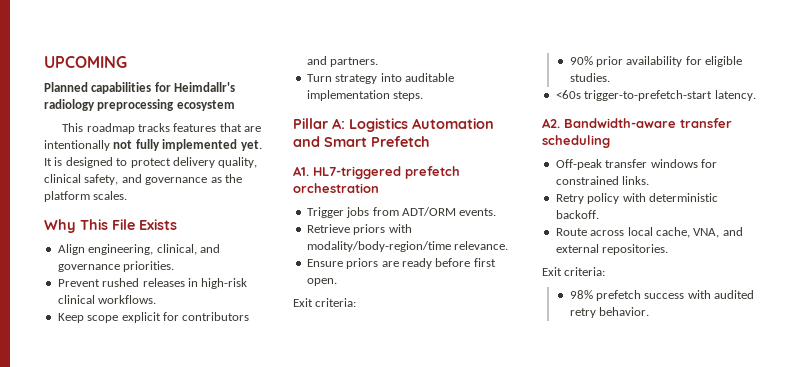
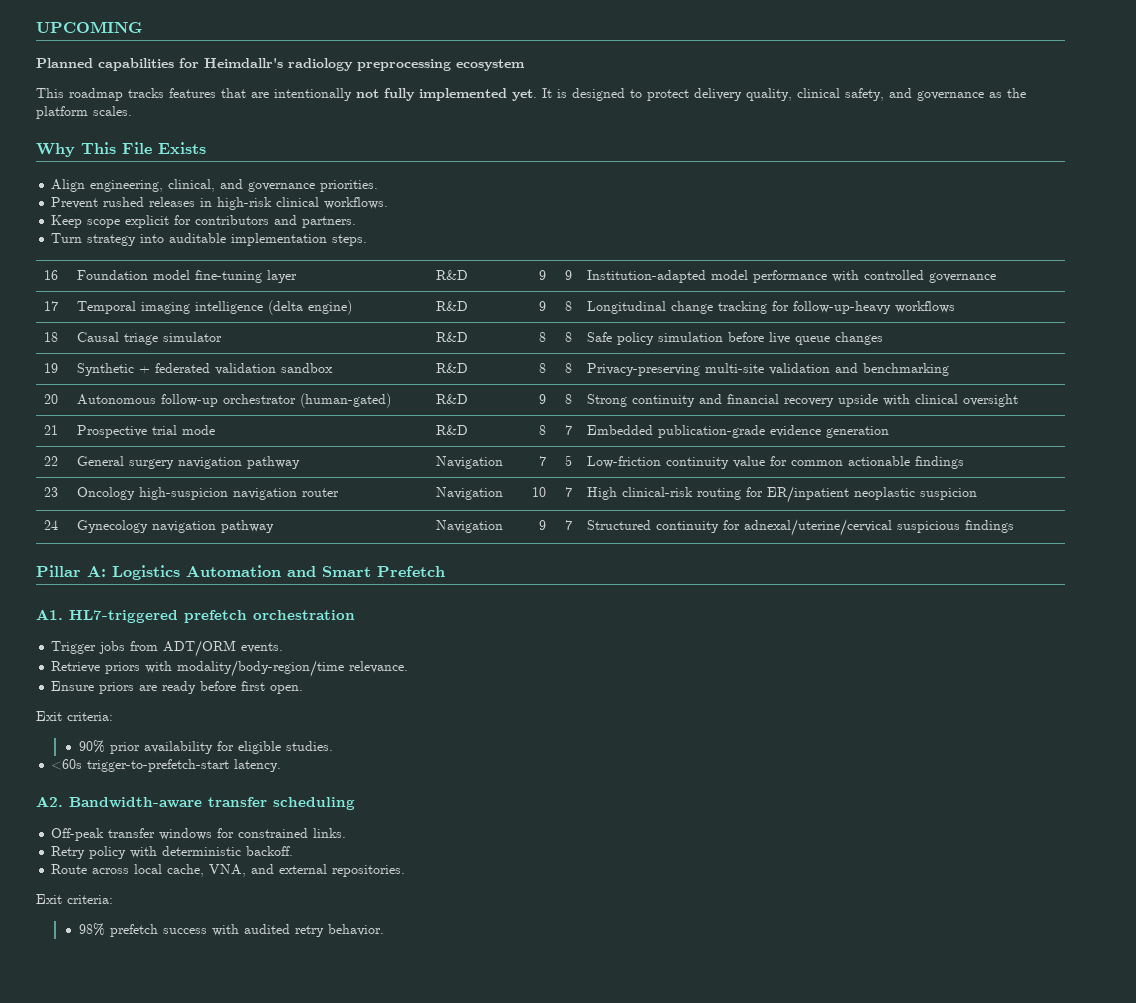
+ 16 | Foundation model fine-tuning layer | R&D | 9 | 9 | Institution-adapted model performance with controlled governance
+ 17 | Temporal imaging intelligence (delta engine) | R&D | 9 | 8 | Longitudinal change tracking for follow-up-heavy workflows
+ 18 | Causal triage simulator | R&D | 8 | 8 | Safe policy simulation before live queue changes
+ 19 | Synthetic + federated validation sandbox | R&D | 8 | 8 | Privacy-preserving multi-site validation and benchmarking
+ 20 | Autonomous follow-up orchestrator (human-gated) | R&D | 9 | 8 | Strong continuity and financial recovery upside with clinical oversight
+ 21 | Prospective trial mode | R&D | 8 | 7 | Embedded publication-grade evidence generation
+ 22 | General surgery navigation pathway | Navigation | 7 | 5 | Low-friction continuity value for common actionable findings
+ 23 | Oncology high-suspicion navigation router | Navigation | 10 | 7 | High clinical-risk routing for ER/inpatient neoplastic suspicion
+ 24 | Gynecology navigation pathway | Navigation | 9 | 7 | Structured continuity for adnexal/uterine/cervical suspicious findings

